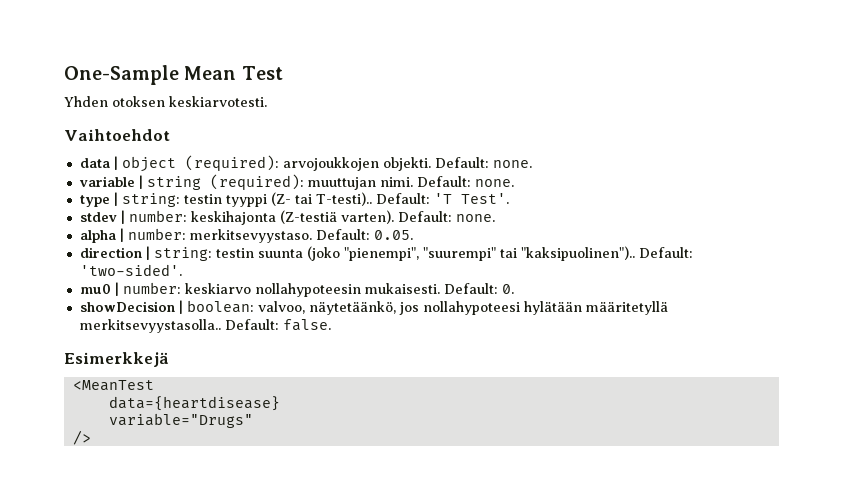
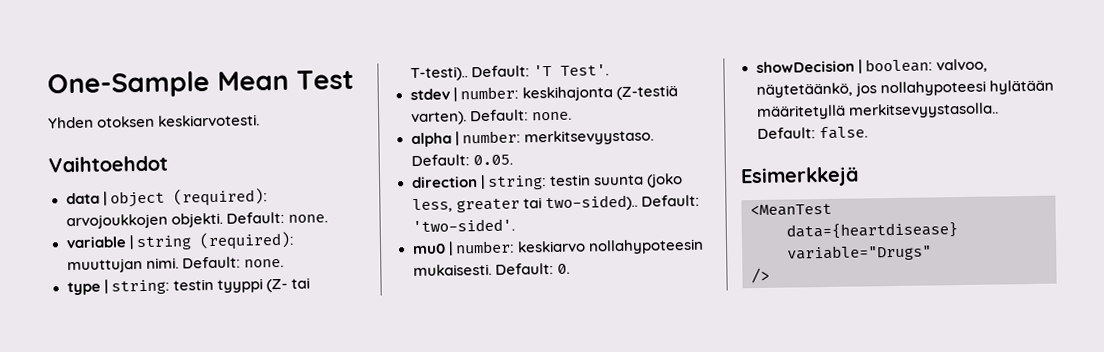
- direction | string: testin suunta (joko "pienempi", "suurempi" tai "kaksipuolinen")..
+ direction | string: testin suunta (joko less, greater tai two-sided)..

